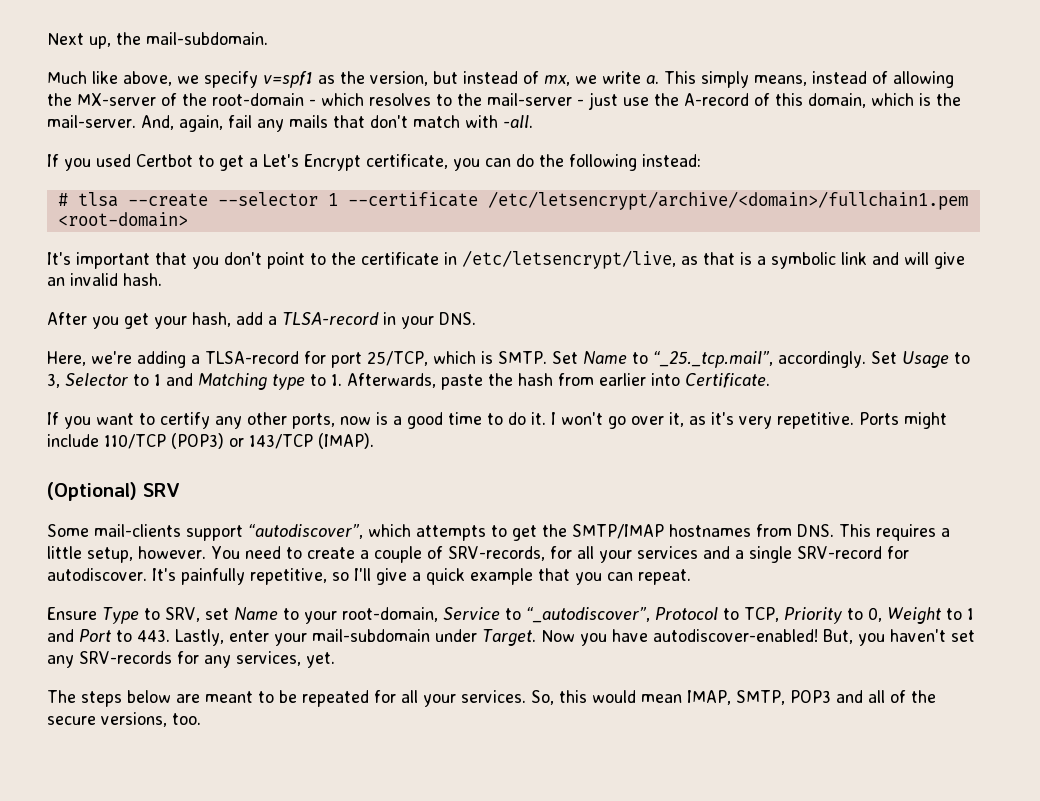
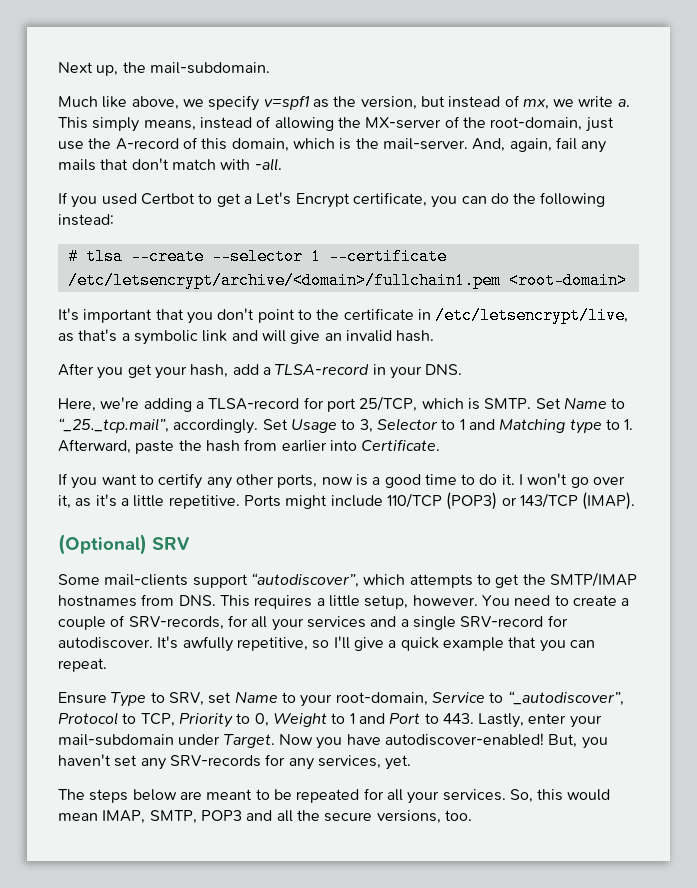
- This simply means, instead of allowing the MX-server of the root-domain - which resolves to the mail-server - just use the A-record of this domain, which is the mail-server.
+ This simply means, instead of allowing the MX-server of the root-domain, just use the A-record of this domain, which is the mail-server.
- It's important that you don't point to the certificate in /etc/letsencrypt/live, as that is a symbolic link and will give an invalid hash.
+ It's important that you don't point to the certificate in /etc/letsencrypt/live, as that's a symbolic link and will give an invalid hash.
- Set Usage to 3, Selector to 1 and Matching type to 1. Afterwards, paste the hash from earlier into Certificate.
+ Set Usage to 3, Selector to 1 and Matching type to 1. Afterward, paste the hash from earlier into Certificate.
- I won't go over it, as it's very repetitive.
+ I won't go over it, as it's a little repetitive.
- It's painfully repetitive, so I'll give a quick example that you can repeat.
+ It's awfully repetitive, so I'll give a quick example that you can repeat.
- So, this would mean IMAP, SMTP, POP3 and all of the secure versions, too.
+ So, this would mean IMAP, SMTP, POP3 and all the secure versions, too.

